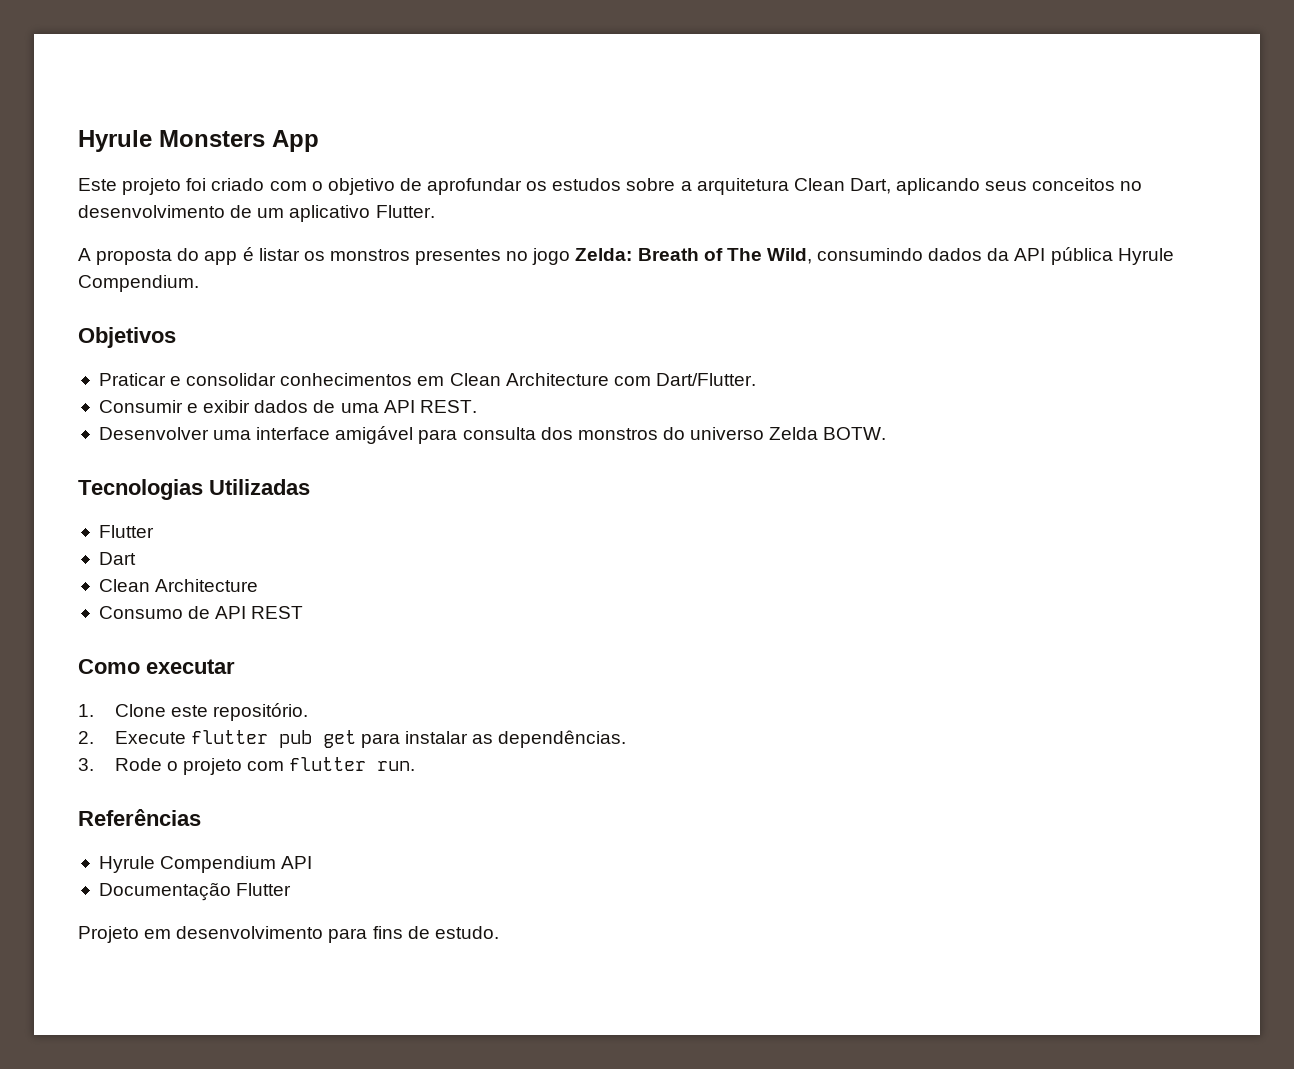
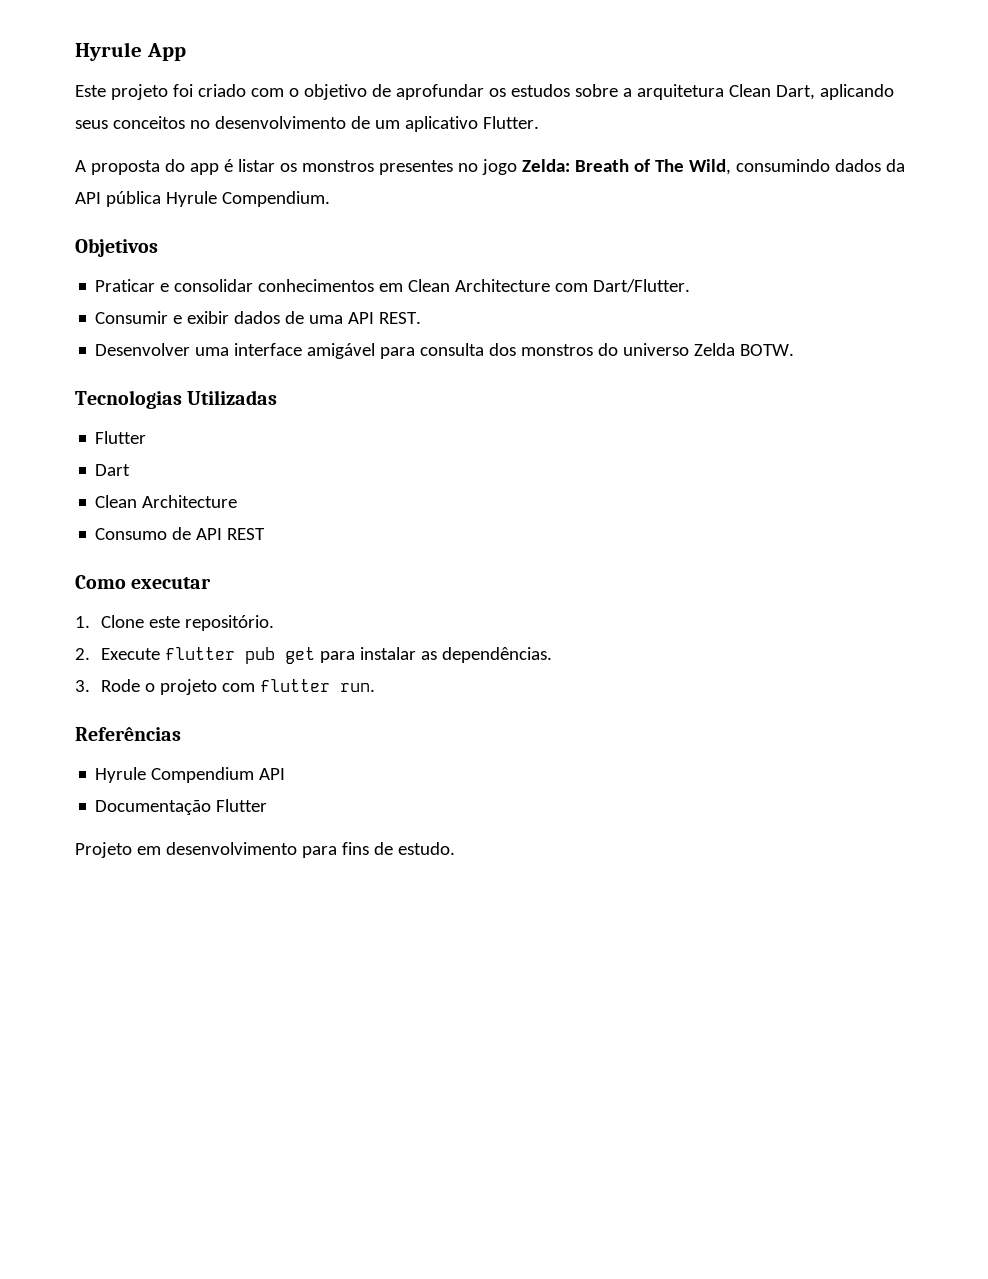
- Hyrule Monsters App
+ Hyrule App

